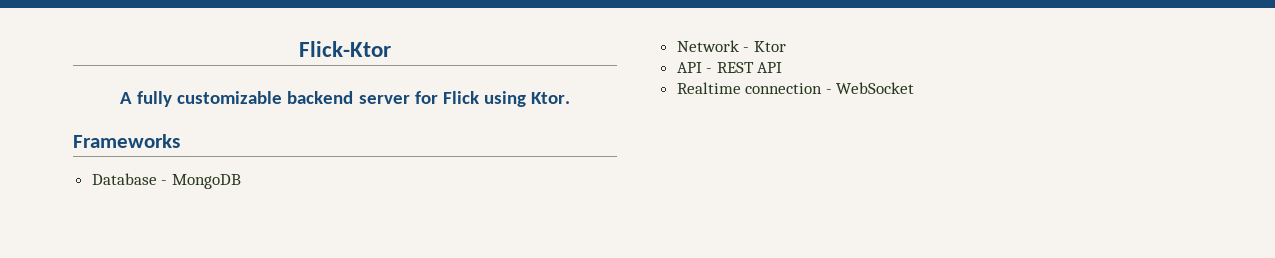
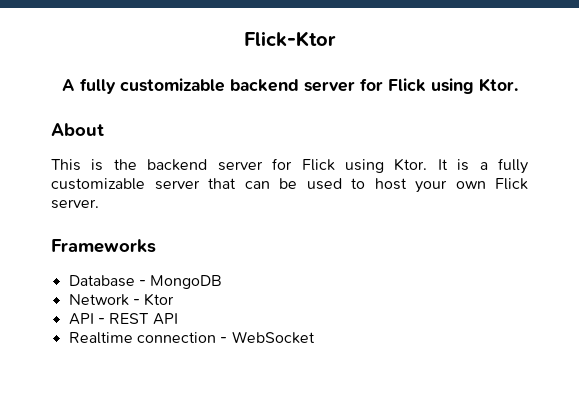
+ About
+ This is the backend server for Flick using Ktor. It is a fully customizable server that can be used to host your own Flick server.

